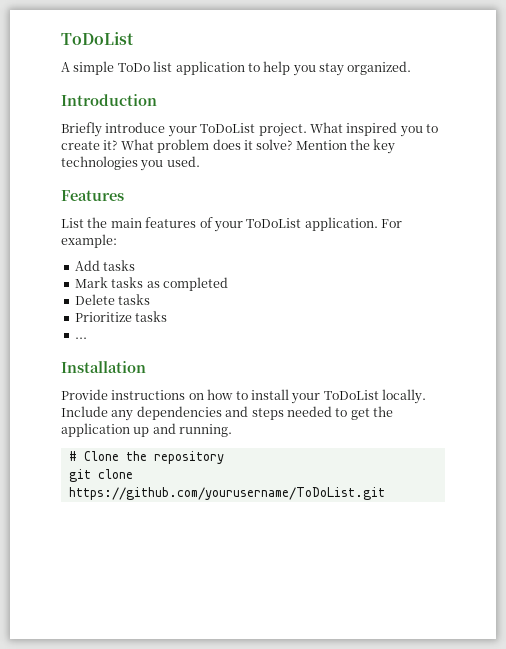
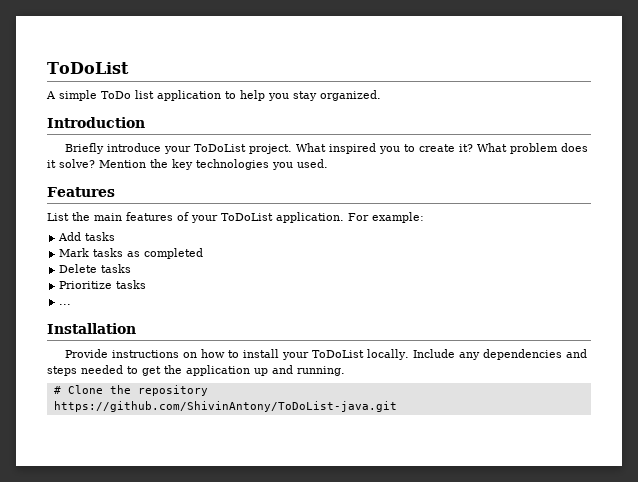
- git clone https://github.com/yourusername/ToDoList.git
+ https://github.com/ShivinAntony/ToDoList-java.git

